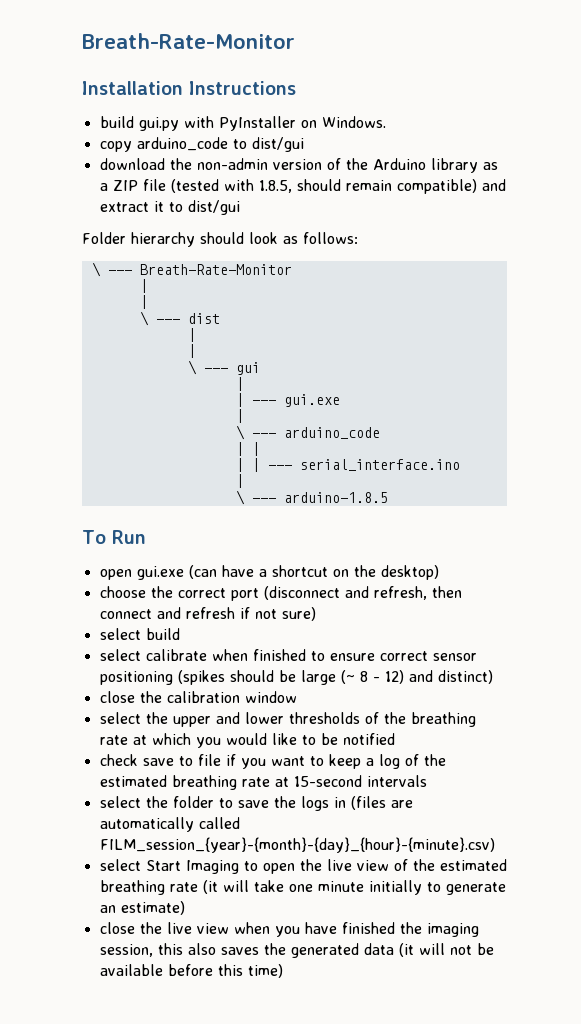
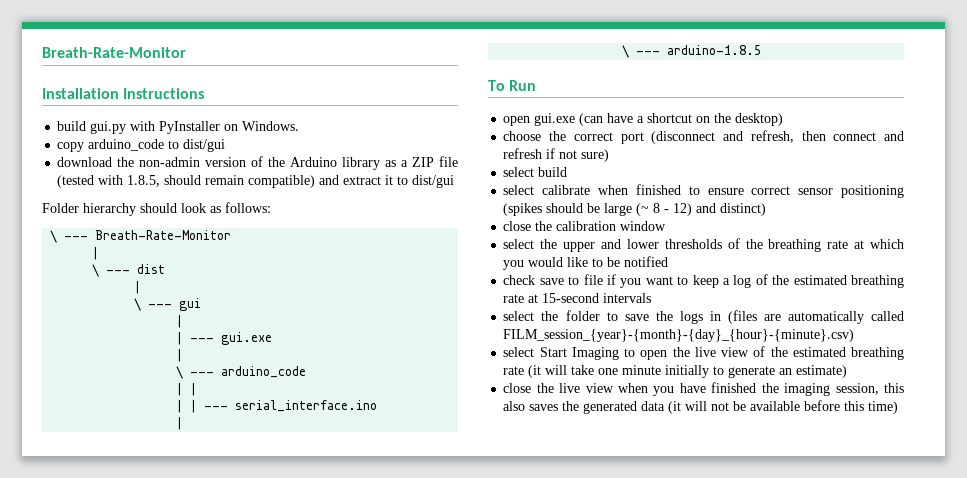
  \ --- Breath-Rate-Monitor
- |
  \ --- dist
- |

